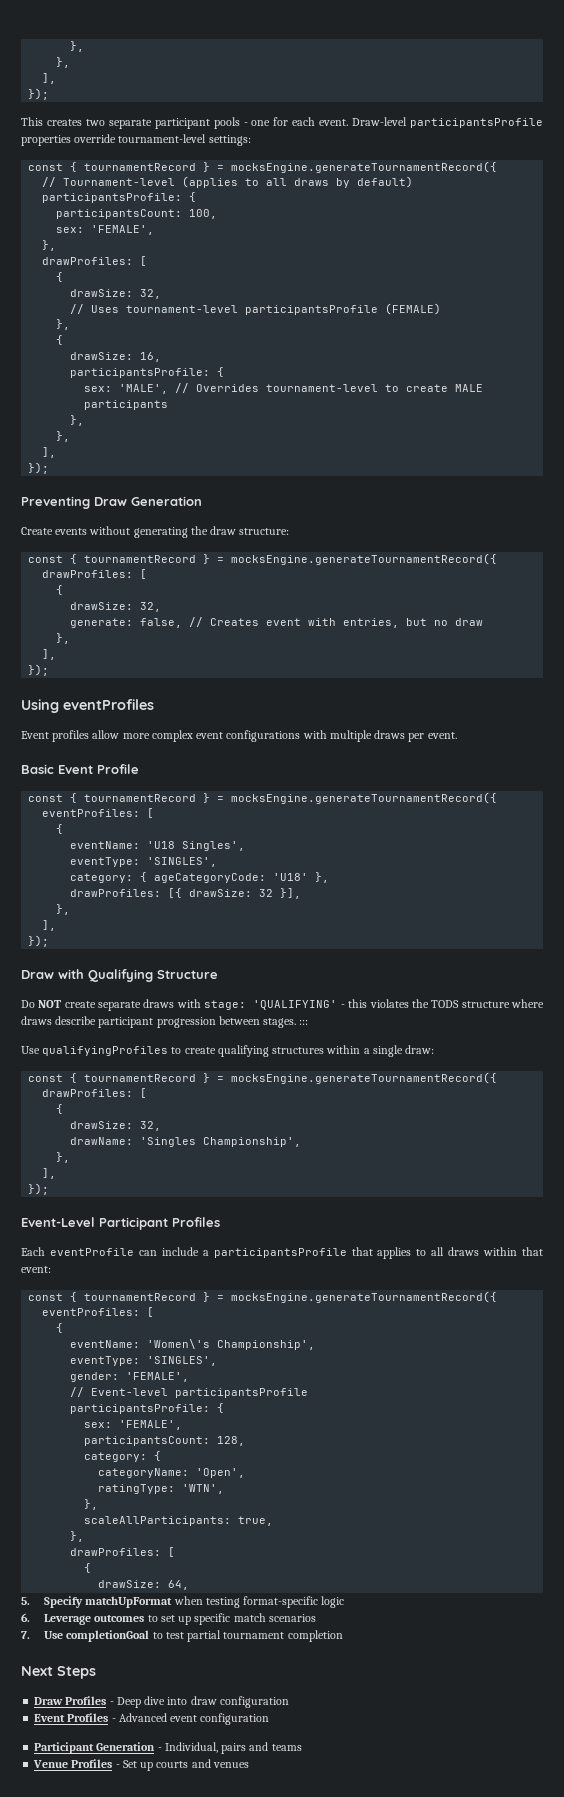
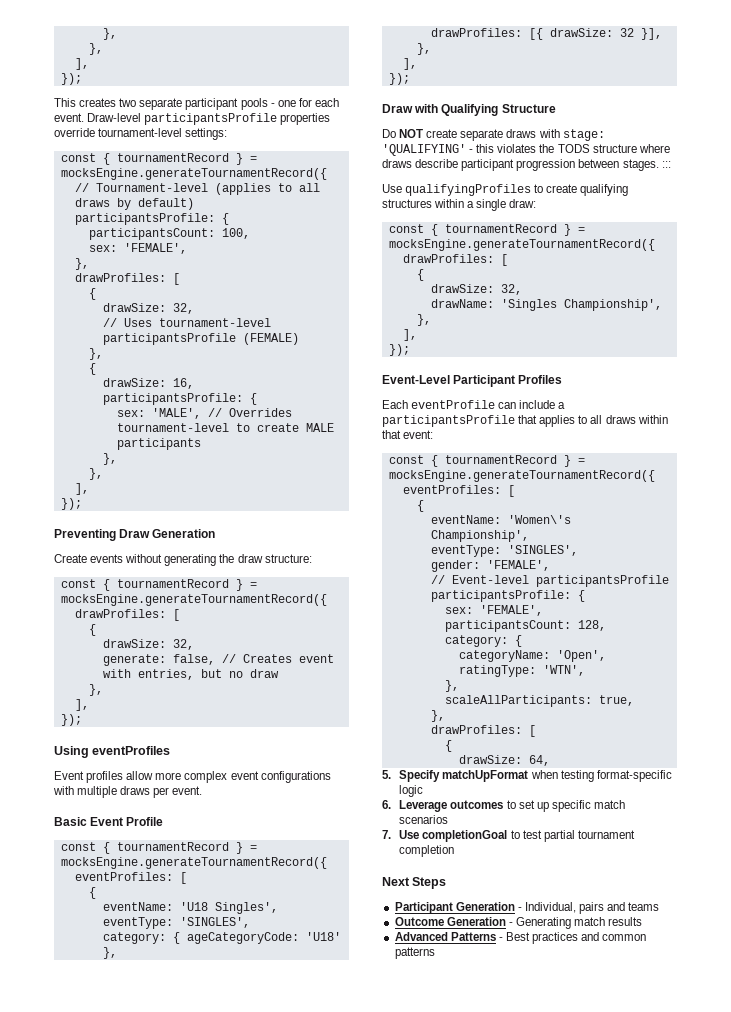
- Draw Profiles - Deep dive into draw configuration
- Event Profiles - Advanced event configuration
- Venue Profiles - Set up courts and venues
+ Outcome Generation - Generating match results
+ Advanced Patterns - Best practices and common patterns

